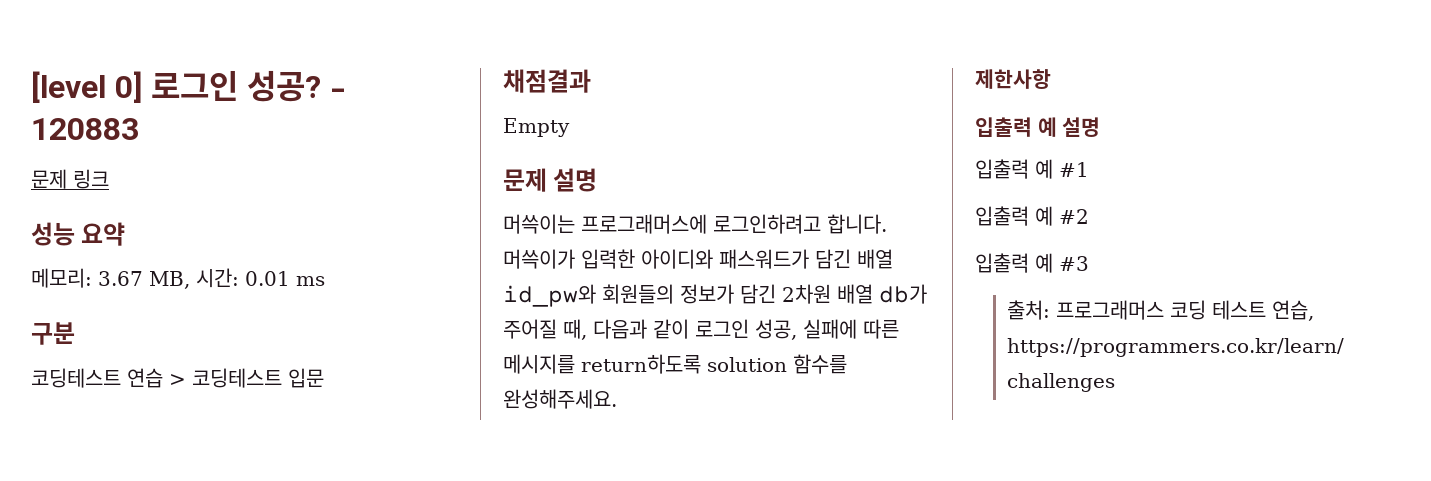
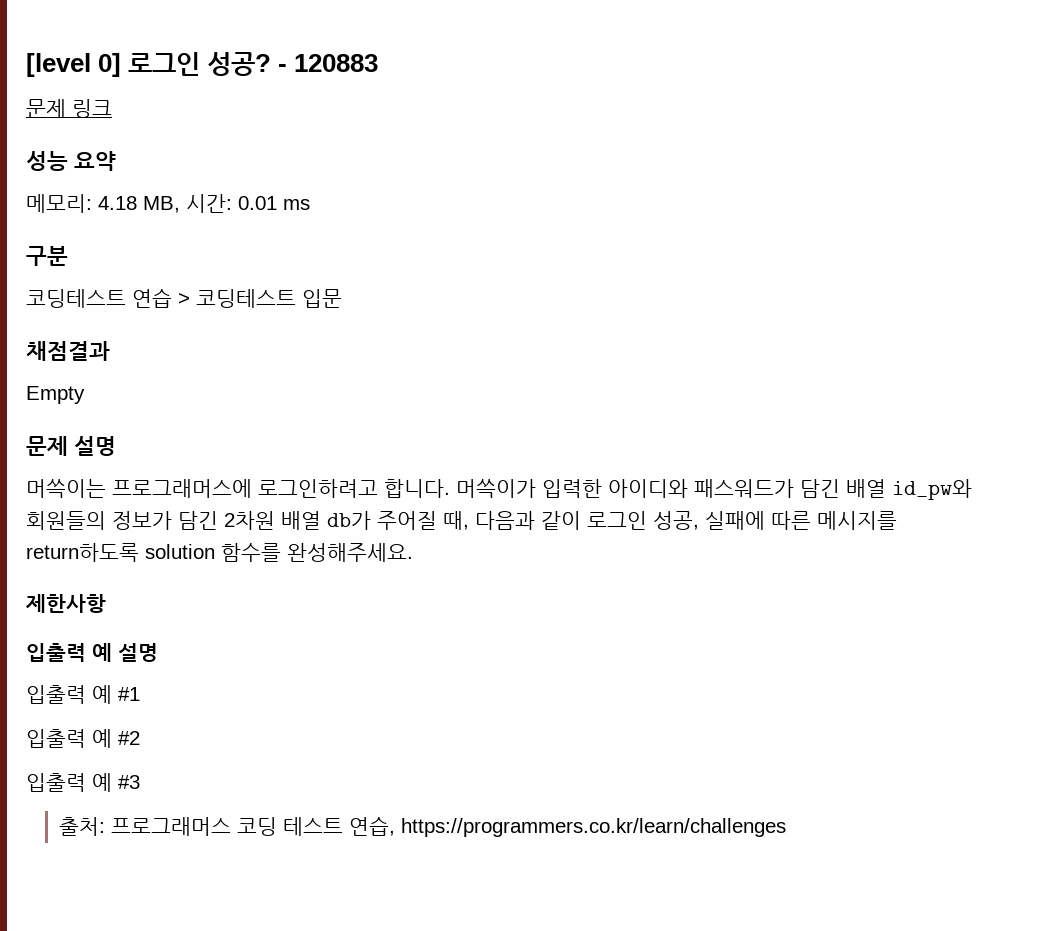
- 메모리: 3.67 MB, 시간: 0.01 ms
+ 메모리: 4.18 MB, 시간: 0.01 ms

